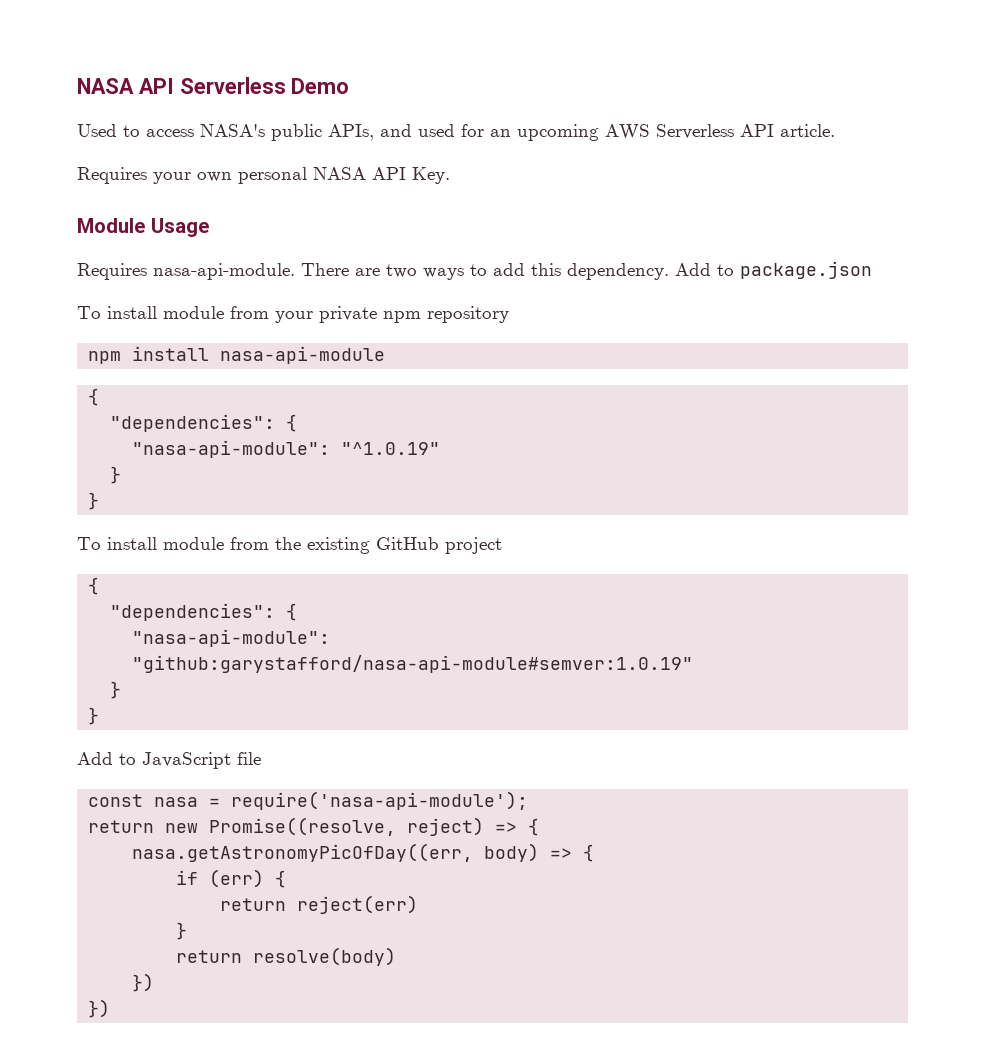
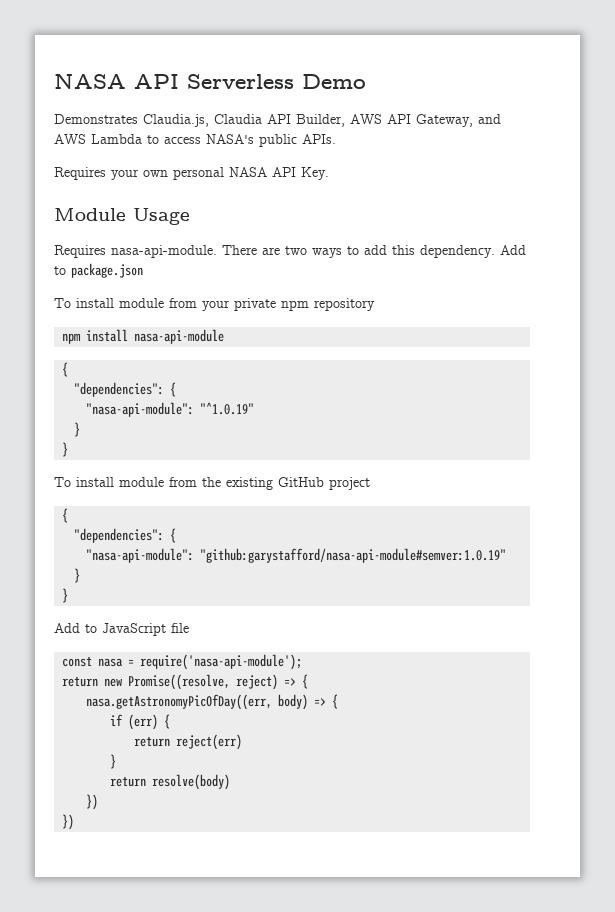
- Used to access NASA's public APIs, and used for an upcoming AWS Serverless API article.
+ Demonstrates Claudia.js, Claudia API Builder, AWS API Gateway, and AWS Lambda to access NASA's public APIs.

